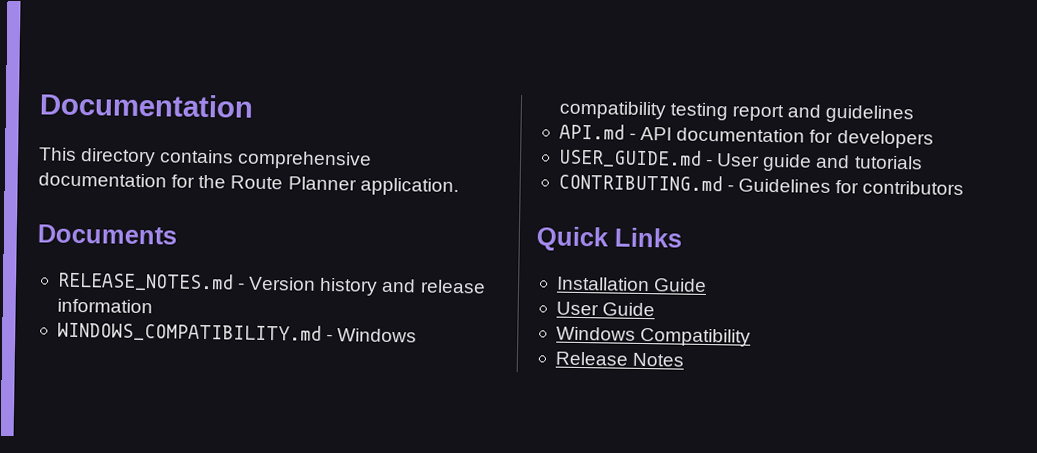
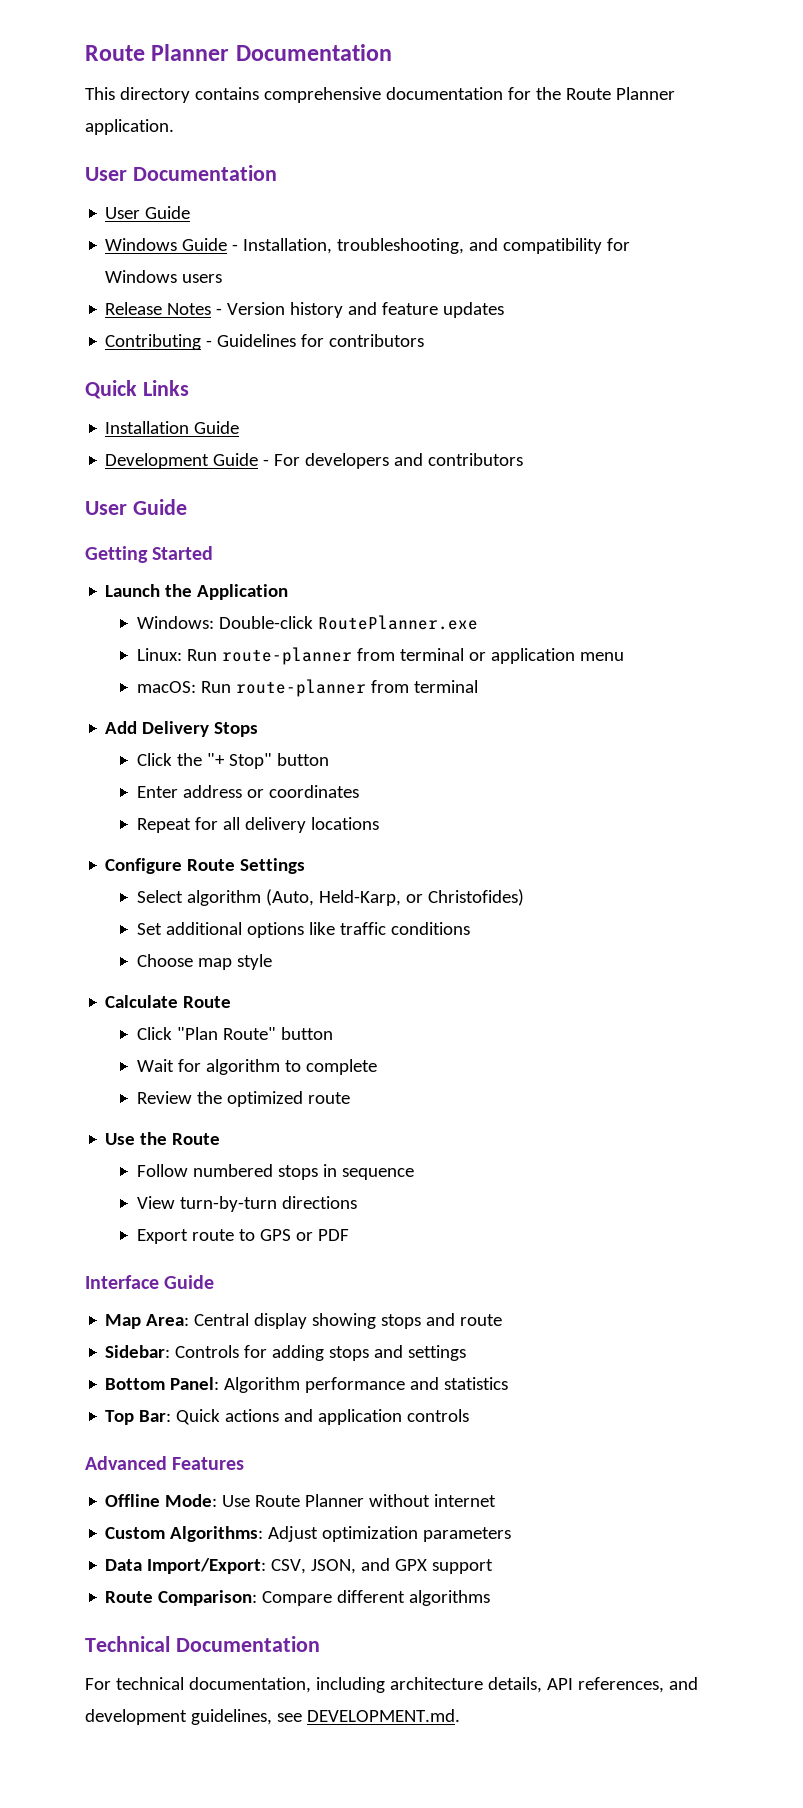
- Documentation
+ Route Planner Documentation
- Documents
- RELEASE_NOTES.md - Version history and release information
- WINDOWS_COMPATIBILITY.md - Windows compatibility testing report and guidelines
- API.md - API documentation for developers
- USER_GUIDE.md - User guide and tutorials
- CONTRIBUTING.md - Guidelines for contributors
+ User Documentation
+ User Guide
+ Windows Guide - Installation, troubleshooting, and compatibility for Windows users
+ Release Notes - Version history and feature updates
+ Contributing - Guidelines for contributors
+ Development Guide - For developers and contributors
  User Guide
- Windows Compatibility
- Release Notes
+ Getting Started
+ Launch the Application
+ Windows: Double-click RoutePlanner.exe
+ Linux: Run route-planner from terminal or application menu
+ macOS: Run route-planner from terminal
+ Add Delivery Stops
+ Click the "+ Stop" button
+ Enter address or coordinates
+ Repeat for all delivery locations
+ Configure Route Settings
+ Select algorithm (Auto, Held-Karp, or Christofides)
+ Set additional options like traffic conditions
+ Choose map style
+ Calculate Route
+ Click "Plan Route" button
+ Wait for algorithm to complete
+ Review the optimized route
+ Use the Route
+ Follow numbered stops in sequence
+ View turn-by-turn directions
+ Export route to GPS or PDF
+ Interface Guide
+ Map Area: Central display showing stops and route
+ Sidebar: Controls for adding stops and settings
+ Bottom Panel: Algorithm performance and statistics
+ Top Bar: Quick actions and application controls
+ Advanced Features
+ Offline Mode: Use Route Planner without internet
+ Custom Algorithms: Adjust optimization parameters
+ Data Import/Export: CSV, JSON, and GPX support
+ Route Comparison: Compare different algorithms
+ Technical Documentation
+ For technical documentation, including architecture details, API references, and development guidelines, see DEVELOPMENT.md.

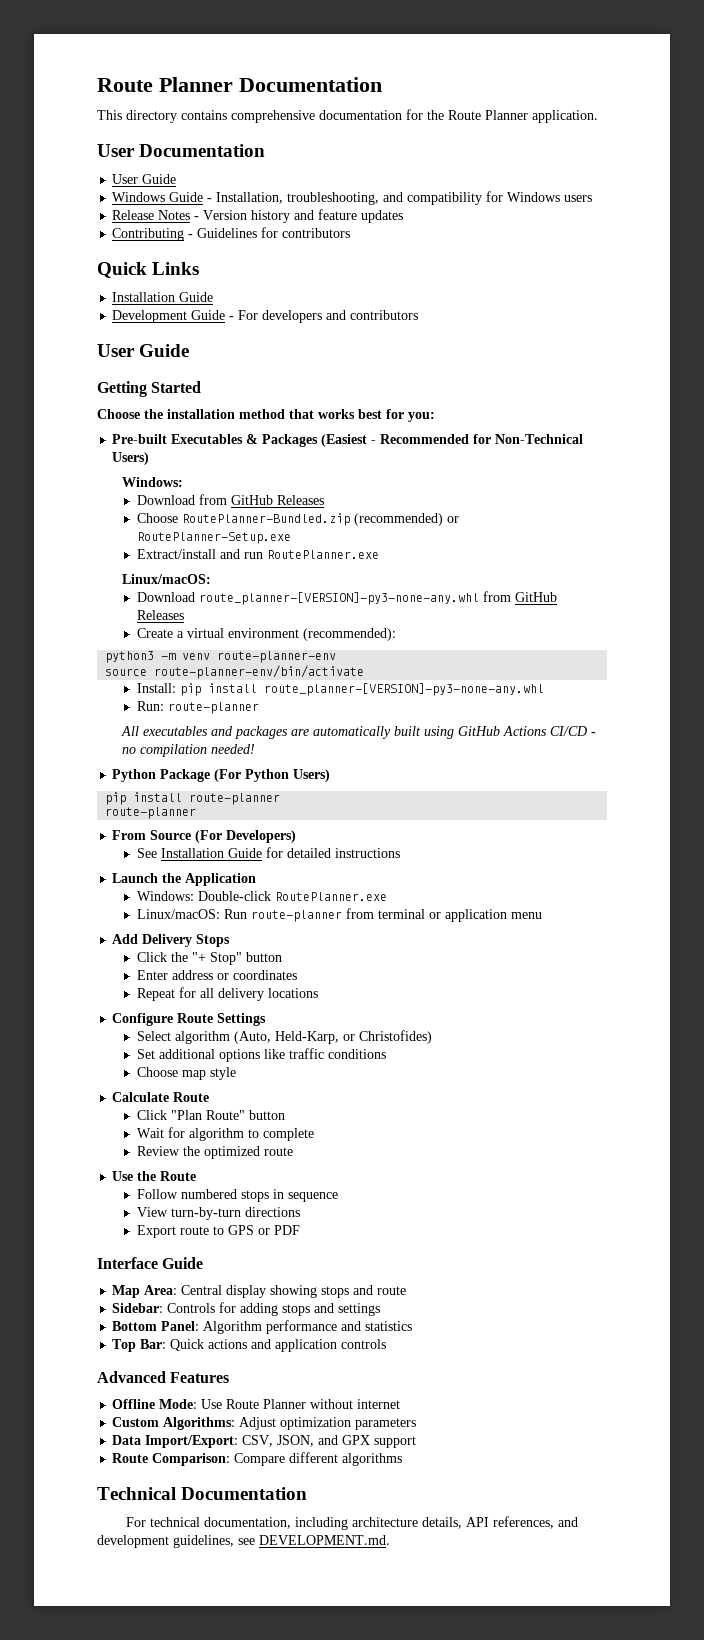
+ Choose the installation method that works best for you:
+ Pre-built Executables & Packages (Easiest - Recommended for Non-Technical Users)
+ Windows:
+ Download from GitHub Releases
+ Choose RoutePlanner-Bundled.zip (recommended) or RoutePlanner-Setup.exe
+ Extract/install and run RoutePlanner.exe
+ Linux/macOS:
+ Download route_planner-[VERSION]-py3-none-any.whl from GitHub Releases
+ Create a virtual environment (recommended):
+ python3 -m venv route-planner-env
+ source route-planner-env/bin/activate
+ Install: pip install route_planner-[VERSION]-py3-none-any.whl
+ Run: route-planner
+ All executables and packages are automatically built using GitHub Actions CI/CD - no compilation needed!
+ Python Package (For Python Users)
+ pip install route-planner
+ route-planner
+ From Source (For Developers)
+ See Installation Guide for detailed instructions
- Linux: Run route-planner from terminal or application menu
+ Linux/macOS: Run route-planner from terminal or application menu
- macOS: Run route-planner from terminal

